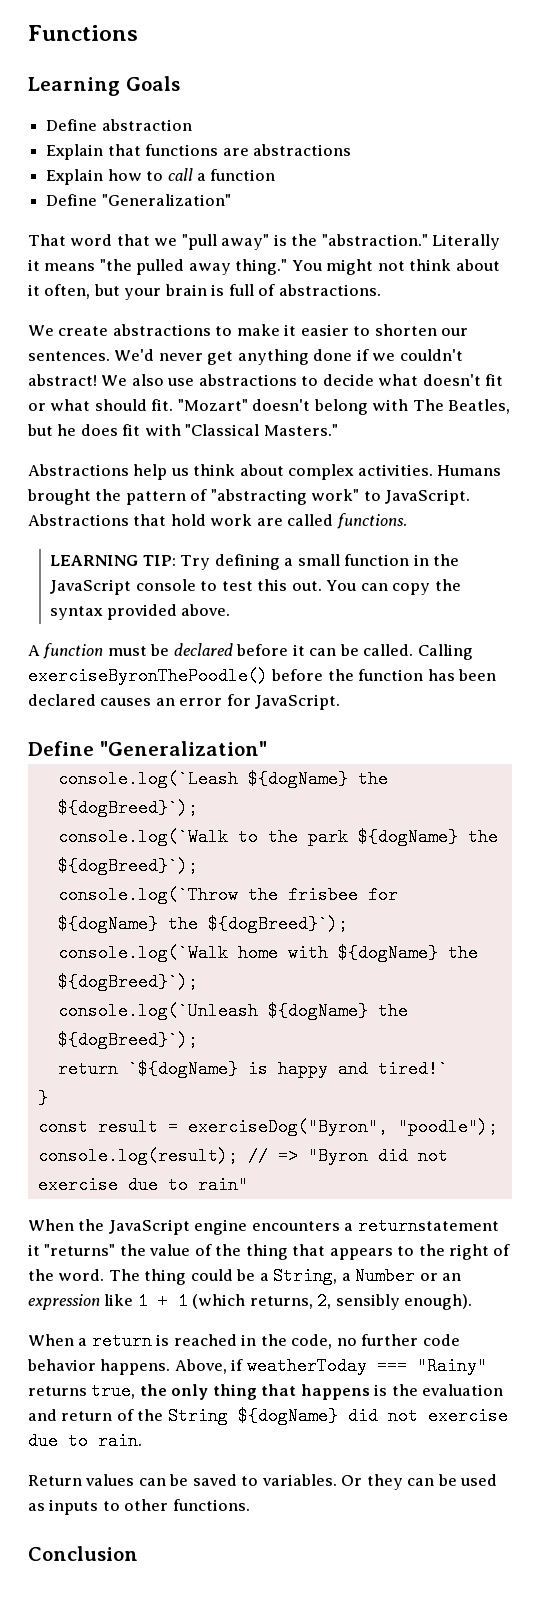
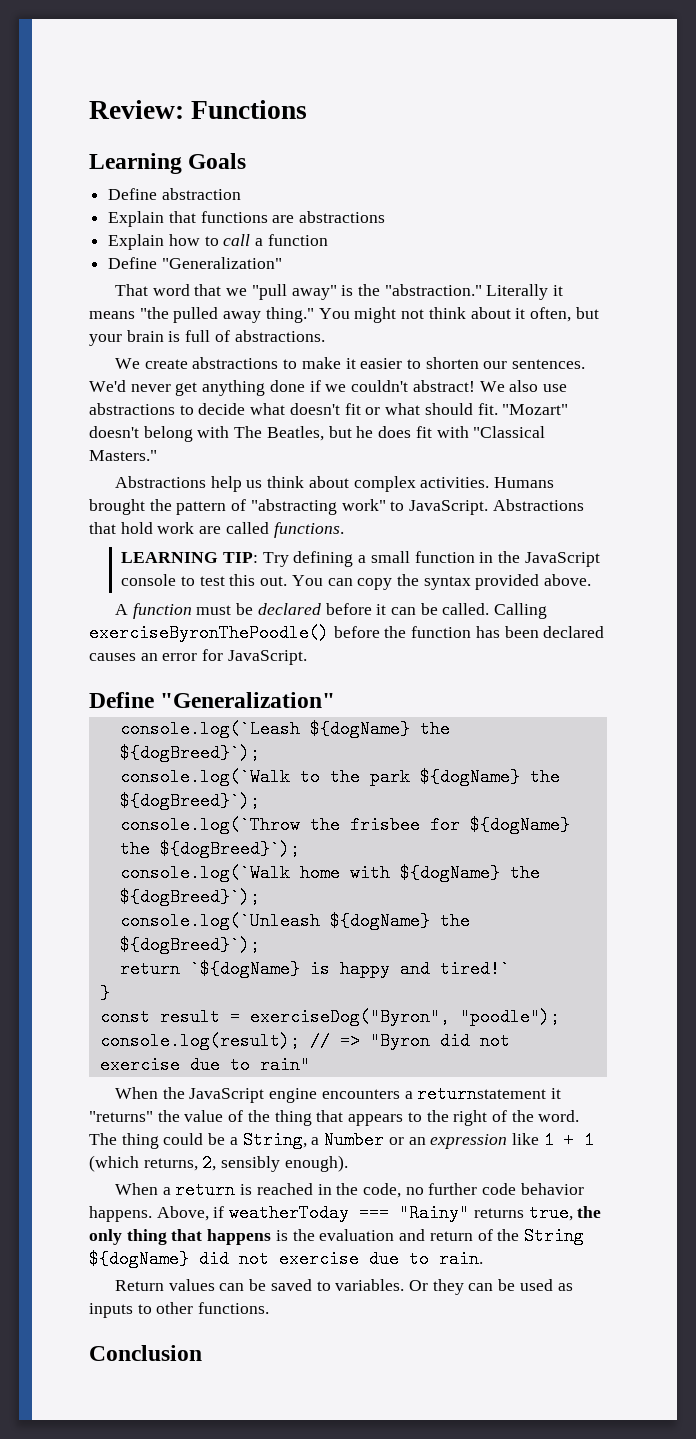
- Functions
+ Review: Functions

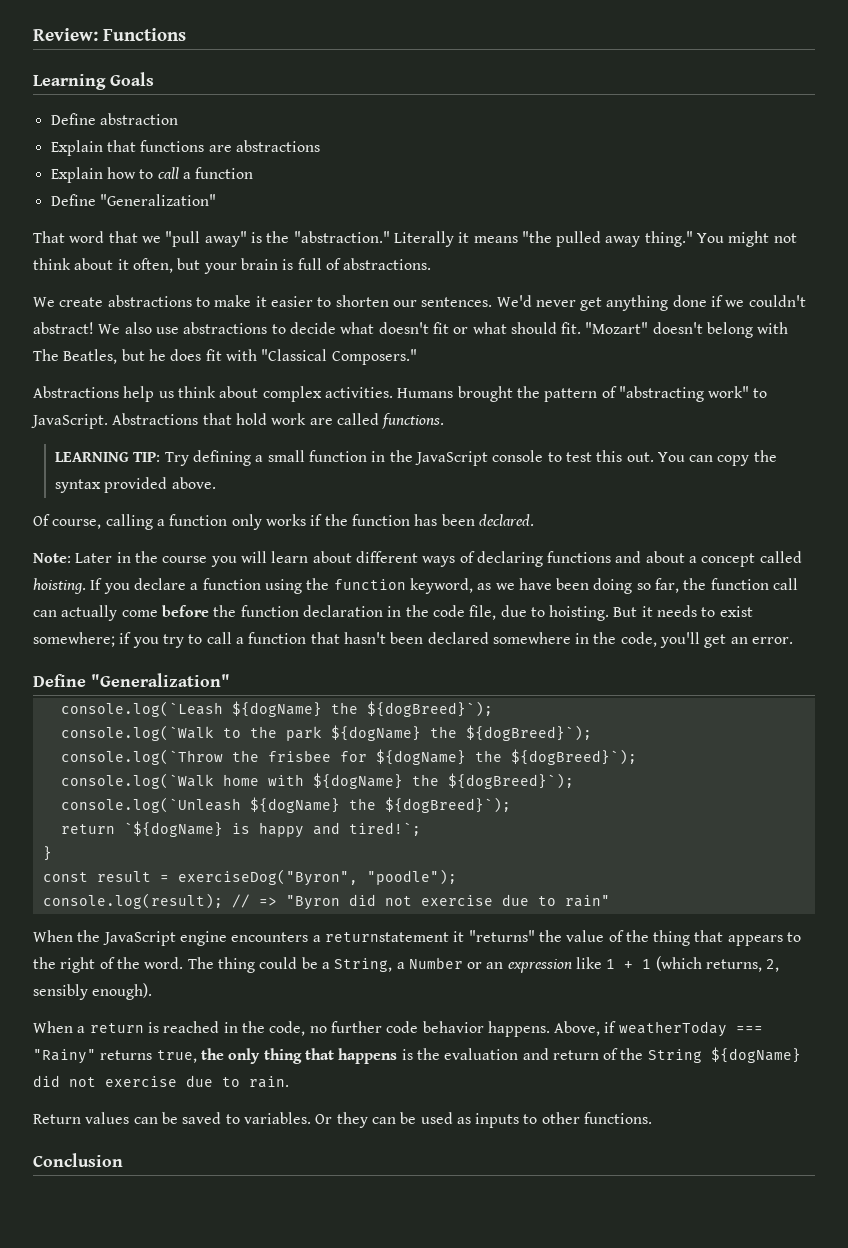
- "Mozart" doesn't belong with The Beatles, but he does fit with "Classical Masters."
+ "Mozart" doesn't belong with The Beatles, but he does fit with "Classical Composers."
- A function must be declared before it can be called. Calling exerciseByronThePoodle() before the function has been declared causes an error for JavaScript.
+ Of course, calling a function only works if the function has been declared.
+ Note: Later in the course you will learn about different ways of declaring functions and about a concept called hoisting. If you declare a function using the function keyword, as we have been doing so far, the function call can actually come before the function declaration in the code file, due to hoisting. But it needs to exist somewhere; if you try to call a function that hasn't been declared somewhere in the code, you'll get an error.
- return `${dogName} is happy and tired!`
+ return `${dogName} is happy and tired!`;

